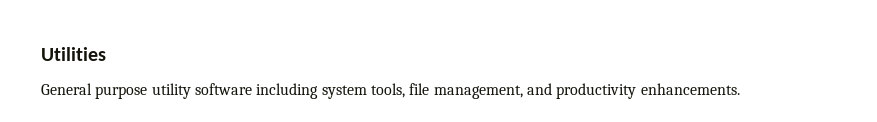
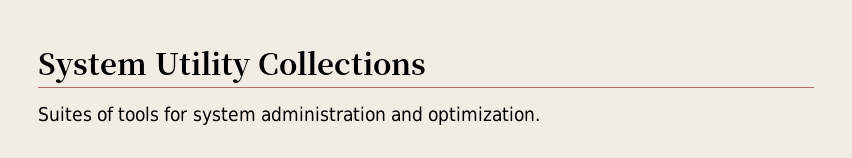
- Utilities
- General purpose utility software including system tools, file management, and productivity enhancements.
+ System Utility Collections
+ Suites of tools for system administration and optimization.

